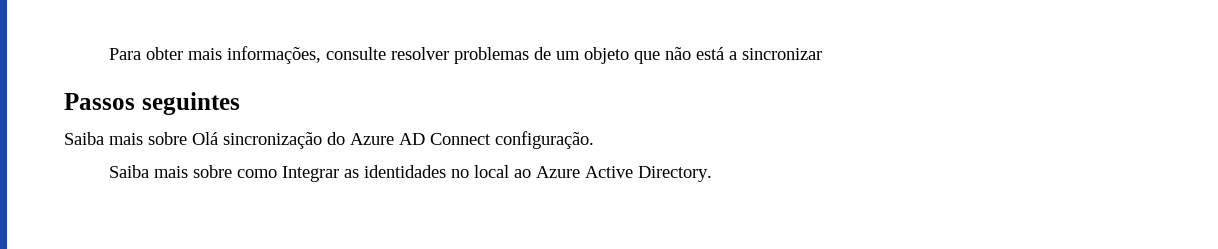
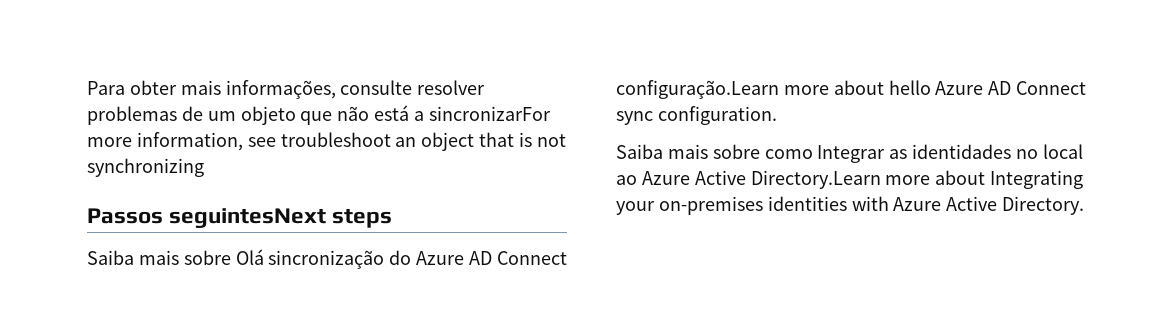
- Para obter mais informações, consulte resolver problemas de um objeto que não está a sincronizar
+ Para obter mais informações, consulte resolver problemas de um objeto que não está a sincronizarFor more information, see troubleshoot an object that is not synchronizing
- Passos seguintes
+ Passos seguintesNext steps
- Saiba mais sobre Olá sincronização do Azure AD Connect configuração.
+ Saiba mais sobre Olá sincronização do Azure AD Connect configuração.Learn more about hello Azure AD Connect sync configuration.
- Saiba mais sobre como Integrar as identidades no local ao Azure Active Directory.
+ Saiba mais sobre como Integrar as identidades no local ao Azure Active Directory.Learn more about Integrating your on-premises identities with Azure Active Directory.

